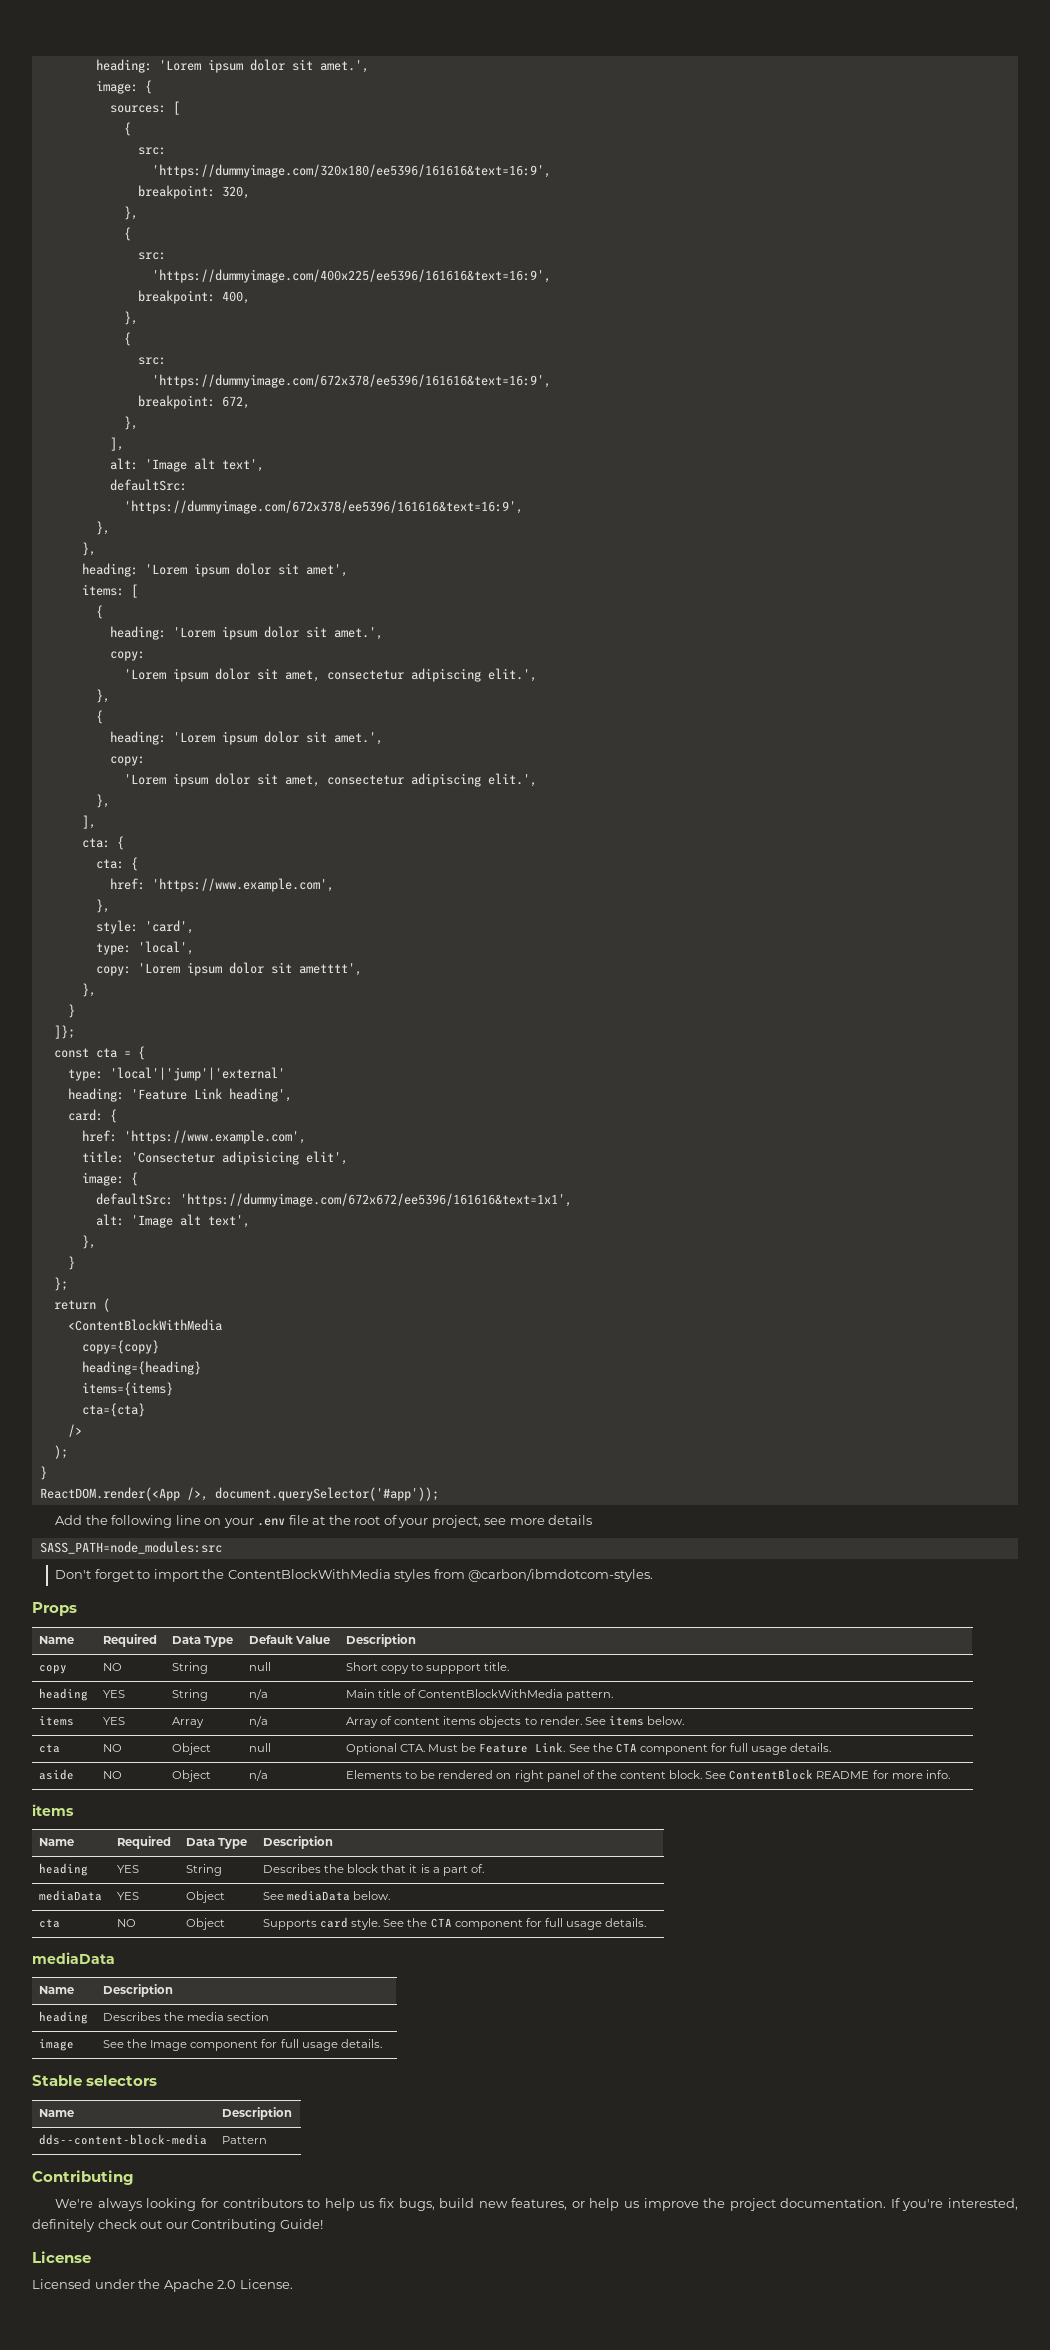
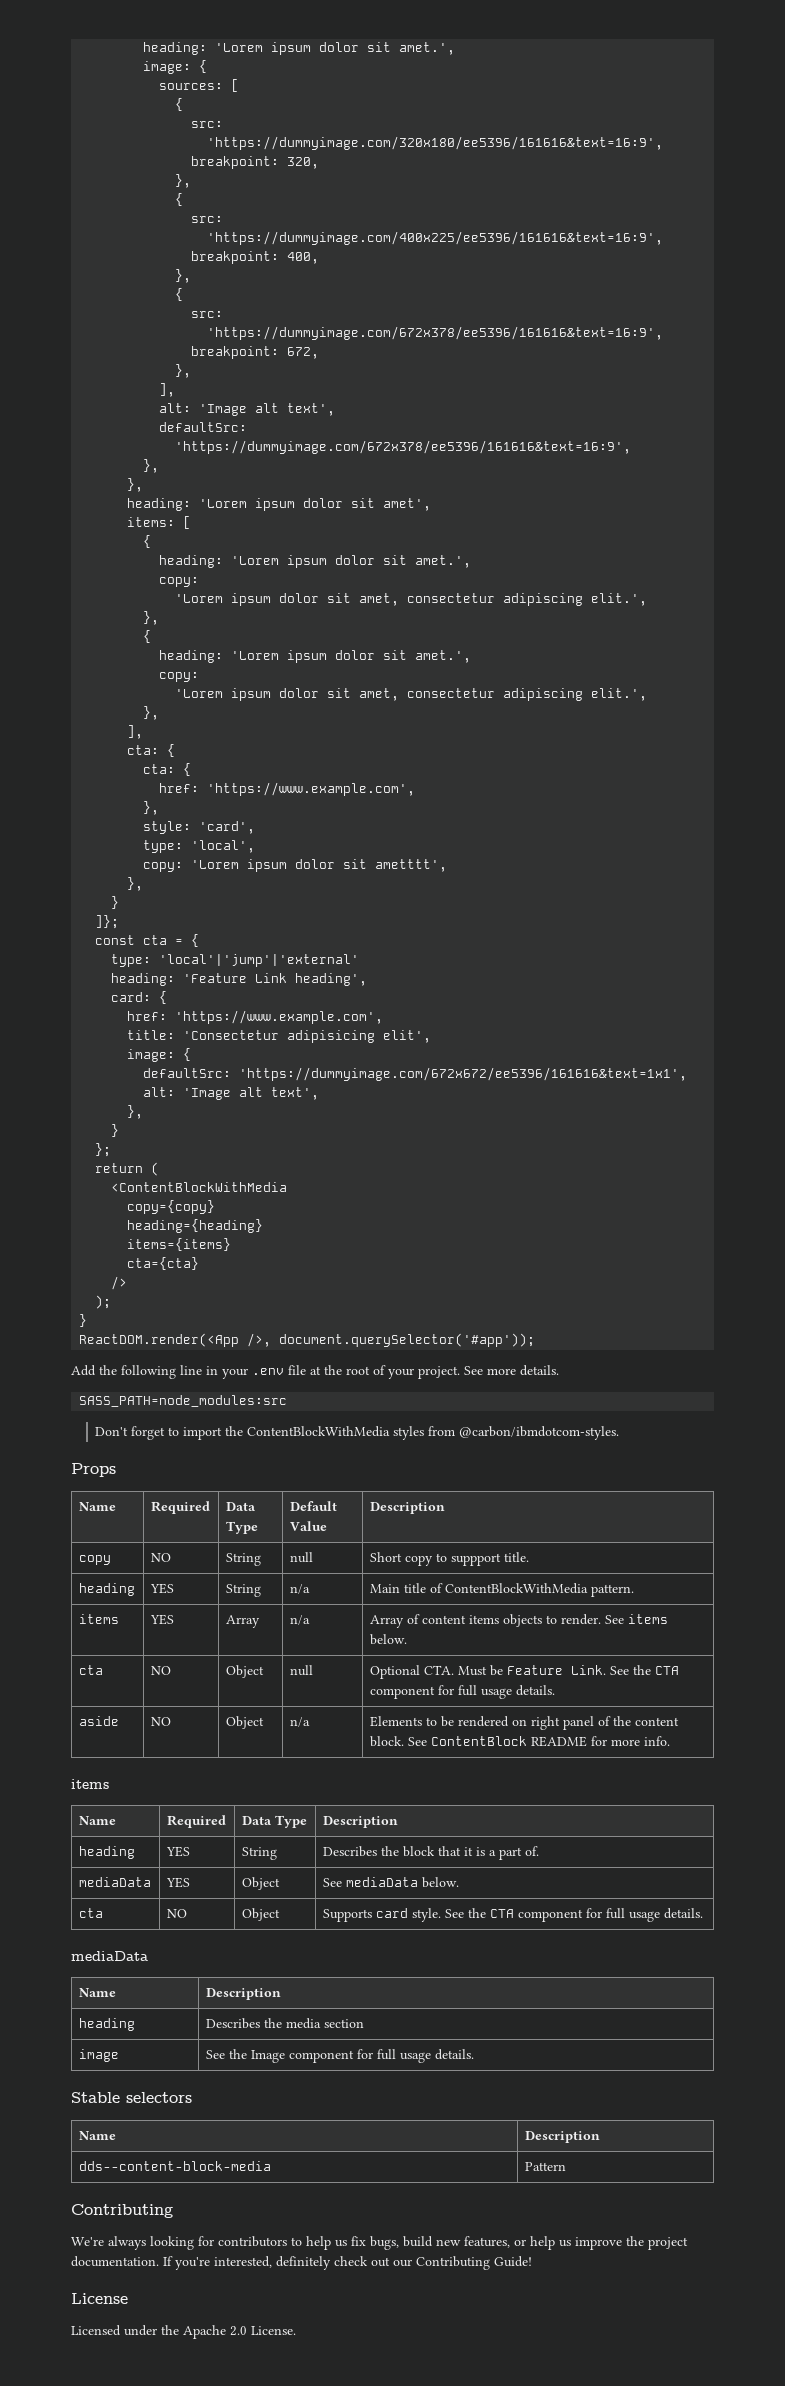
- Add the following line on your .env file at the root of your project, see more details
+ Add the following line in your .env file at the root of your project. See more details.

